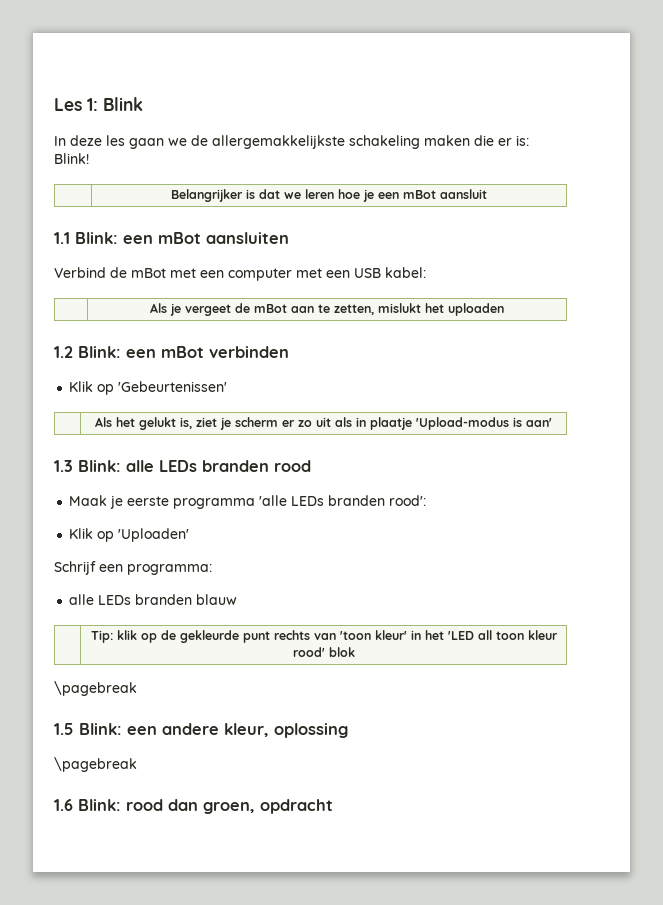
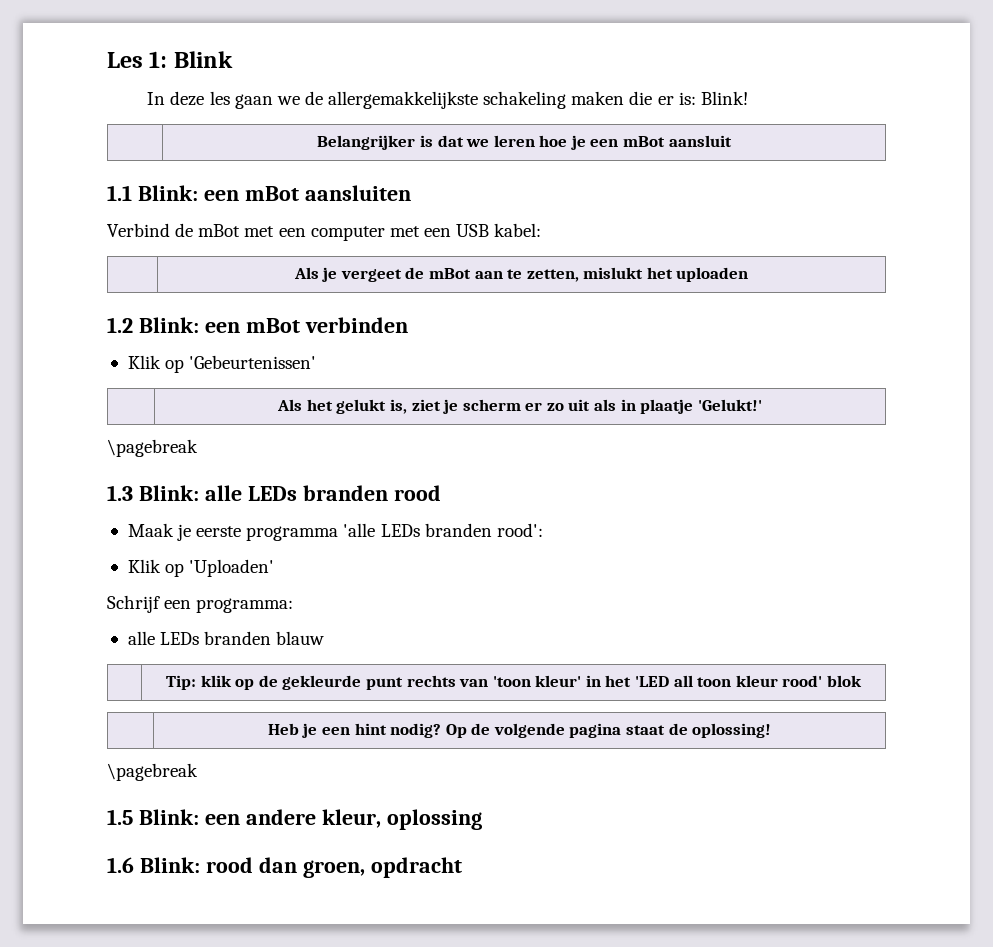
- | Als het gelukt is, ziet je scherm er zo uit als in plaatje 'Upload-modus is aan'
+ | Als het gelukt is, ziet je scherm er zo uit als in plaatje 'Gelukt!'
+ \pagebreak
+ | Heb je een hint nodig? Op de volgende pagina staat de oplossing!
  1.5 Blink: een andere kleur, oplossing
- \pagebreak

